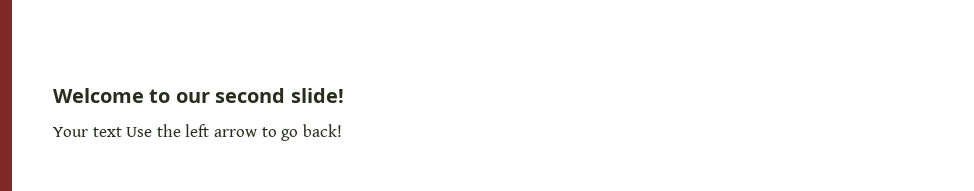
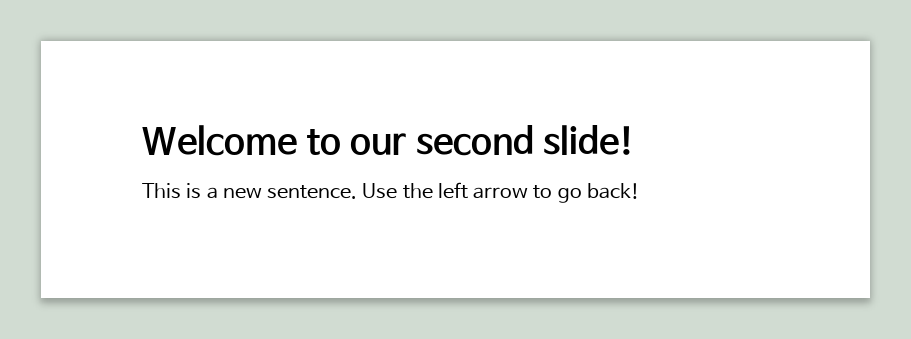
- Your text Use the left arrow to go back!
+ This is a new sentence. Use the left arrow to go back!

